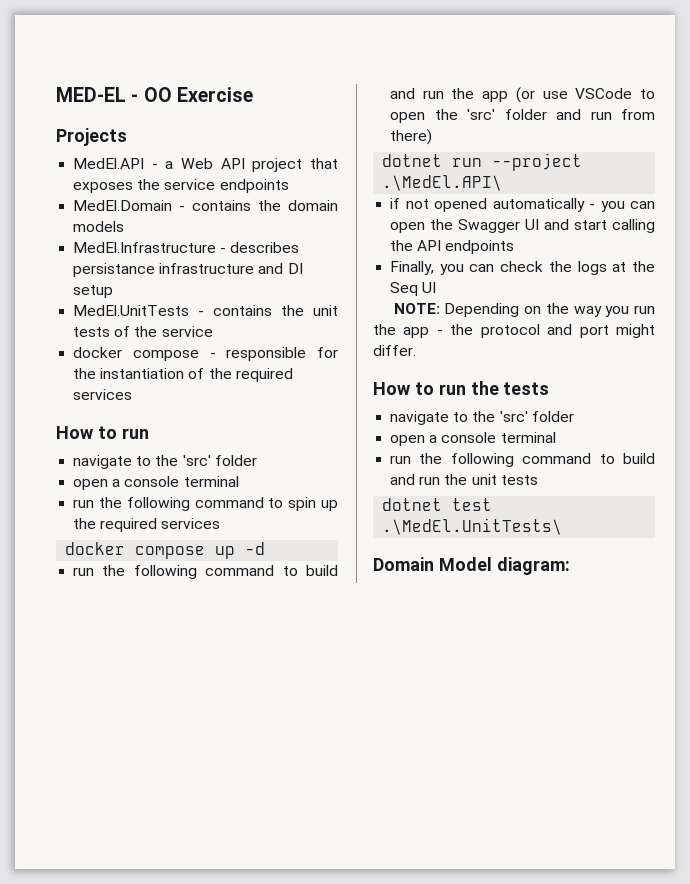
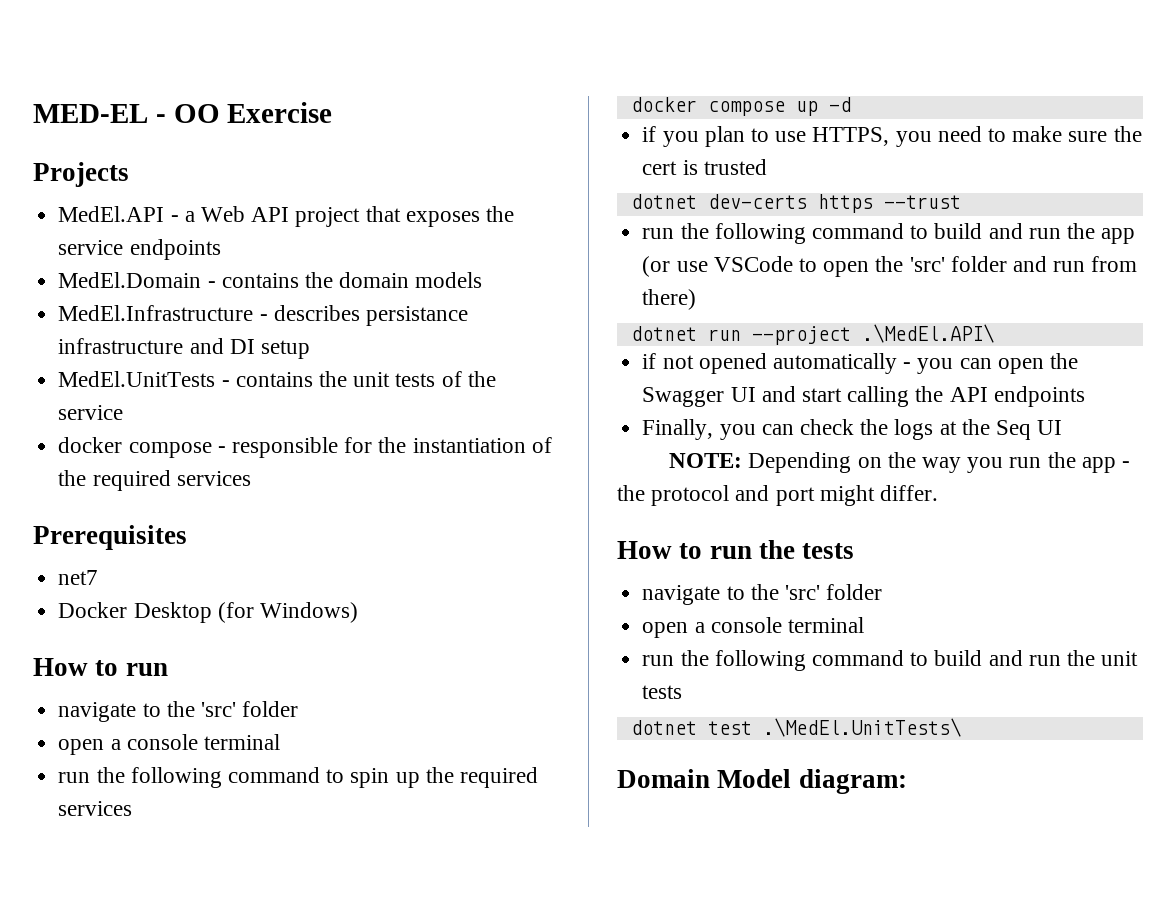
+ Prerequisites
+ net7
+ Docker Desktop (for Windows)
+ if you plan to use HTTPS, you need to make sure the cert is trusted
+ dotnet dev-certs https --trust

